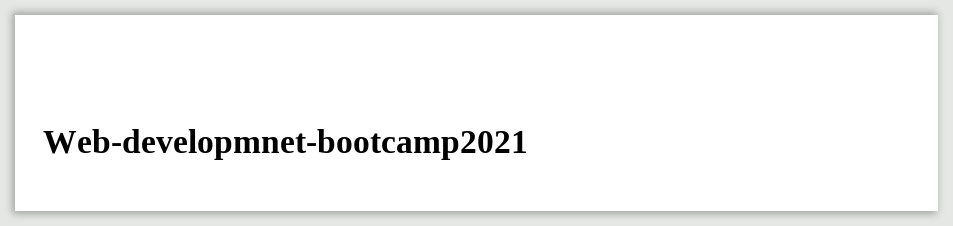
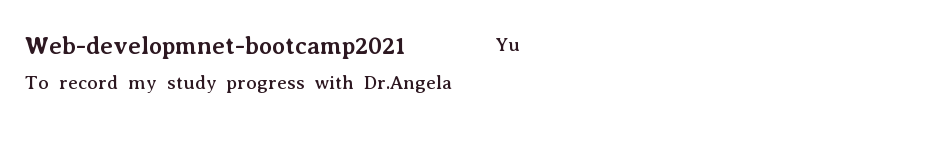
+ To record my study progress with Dr.Angela Yu

